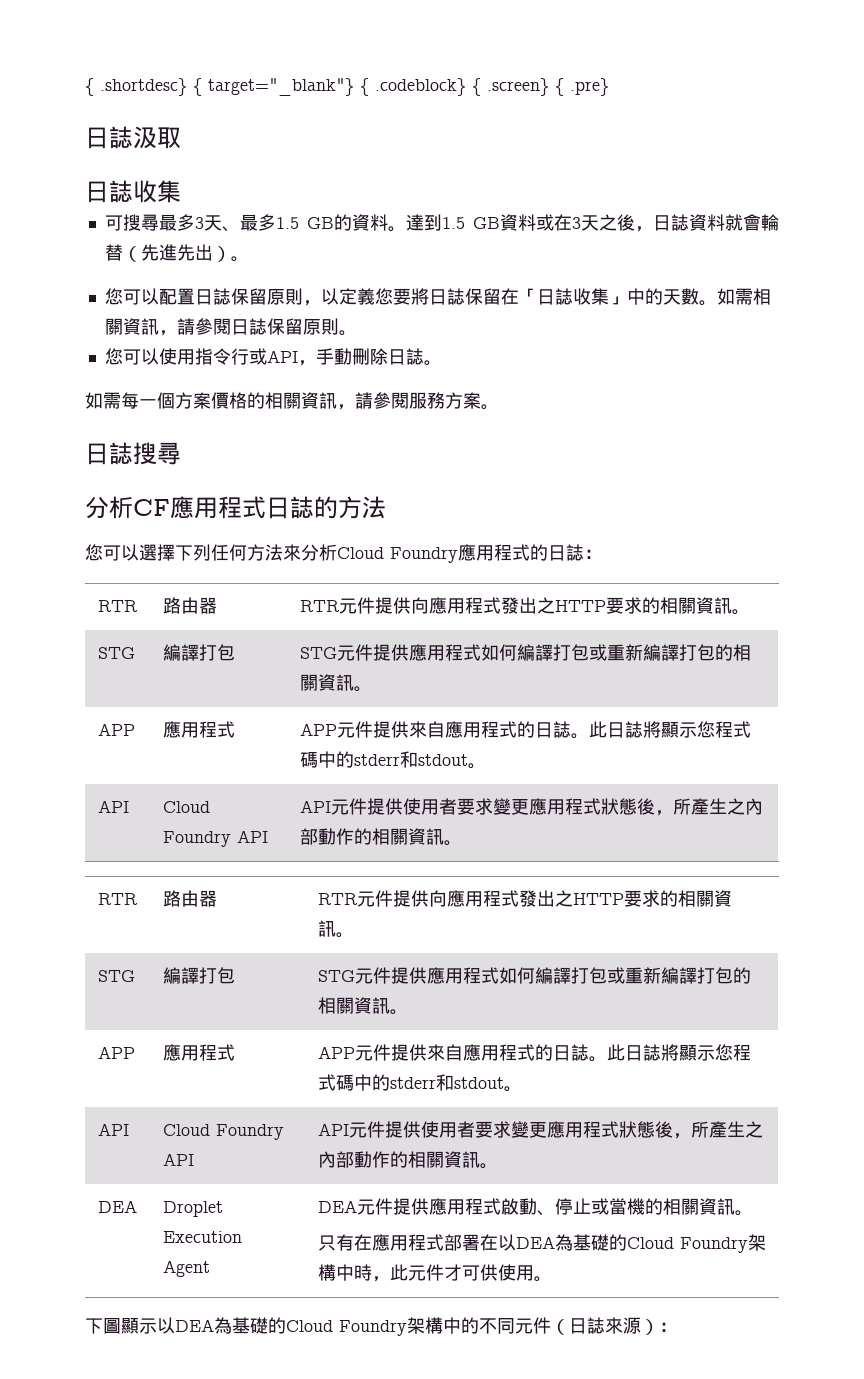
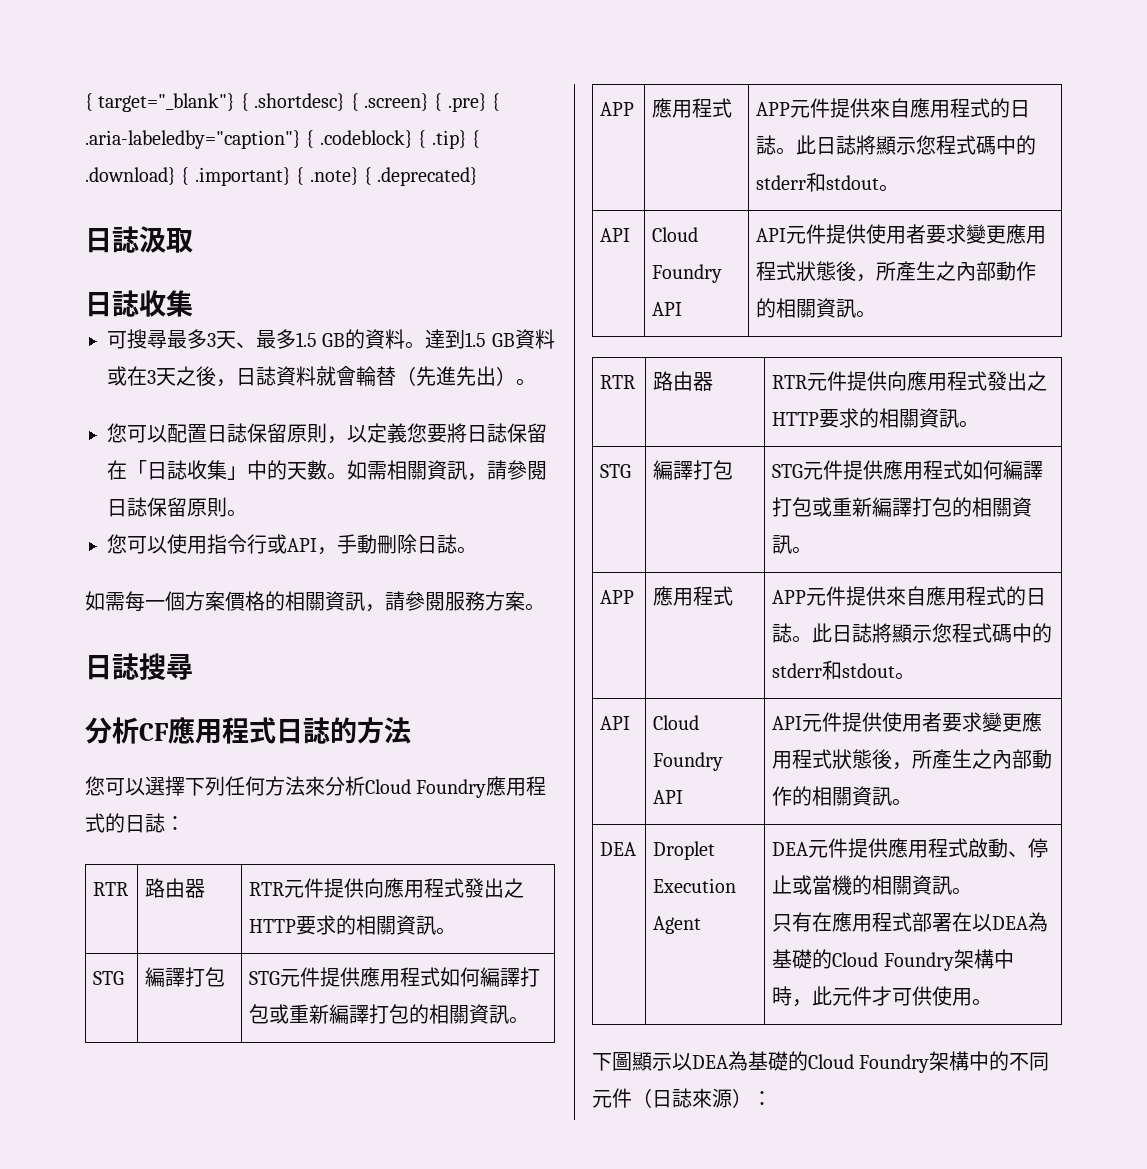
- { .shortdesc} { target="_blank"} { .codeblock} { .screen} { .pre}
+ { target="_blank"} { .shortdesc} { .screen} { .pre} { .aria-labeledby="caption"} { .codeblock} { .tip} { .download} { .important} { .note} { .deprecated}

